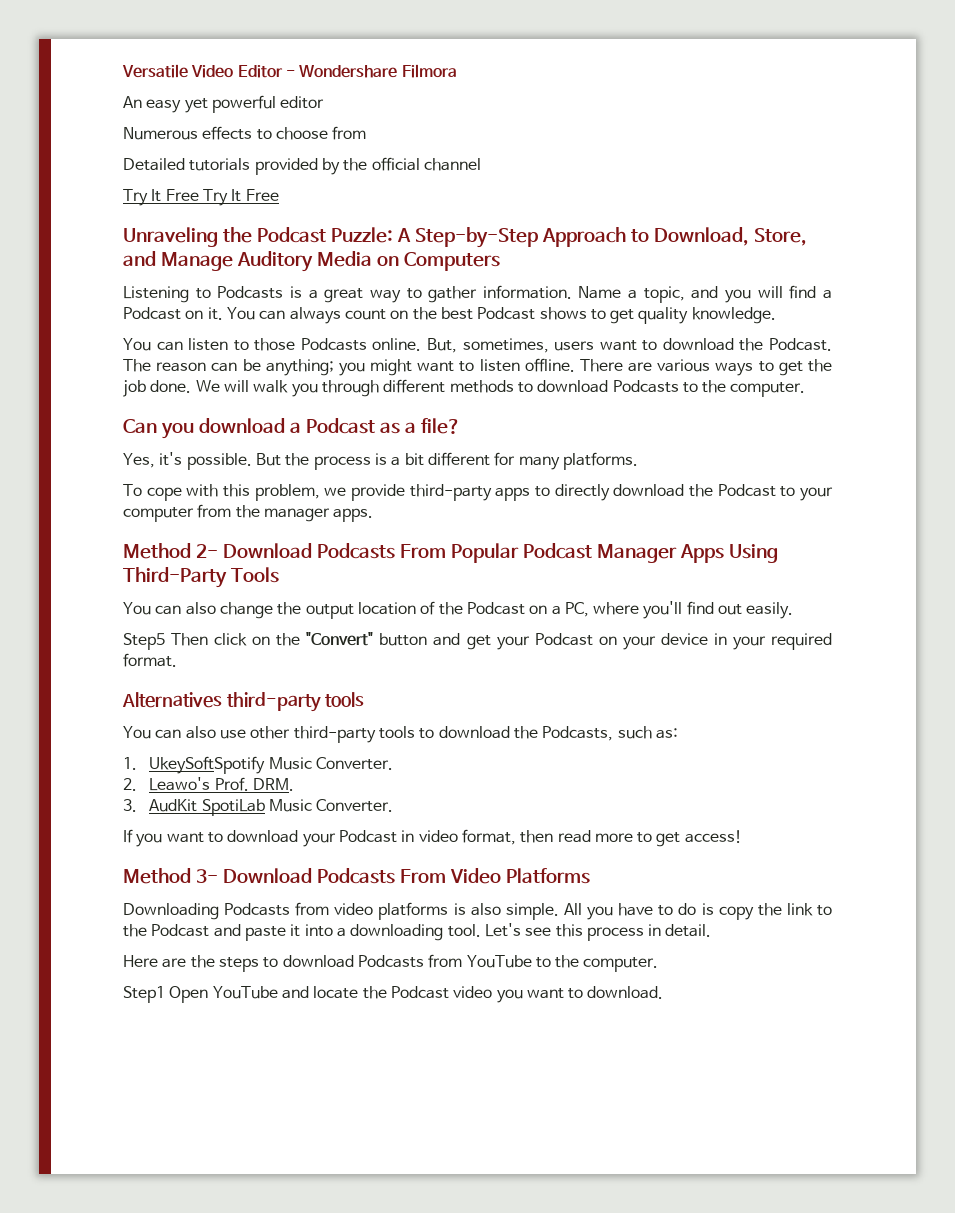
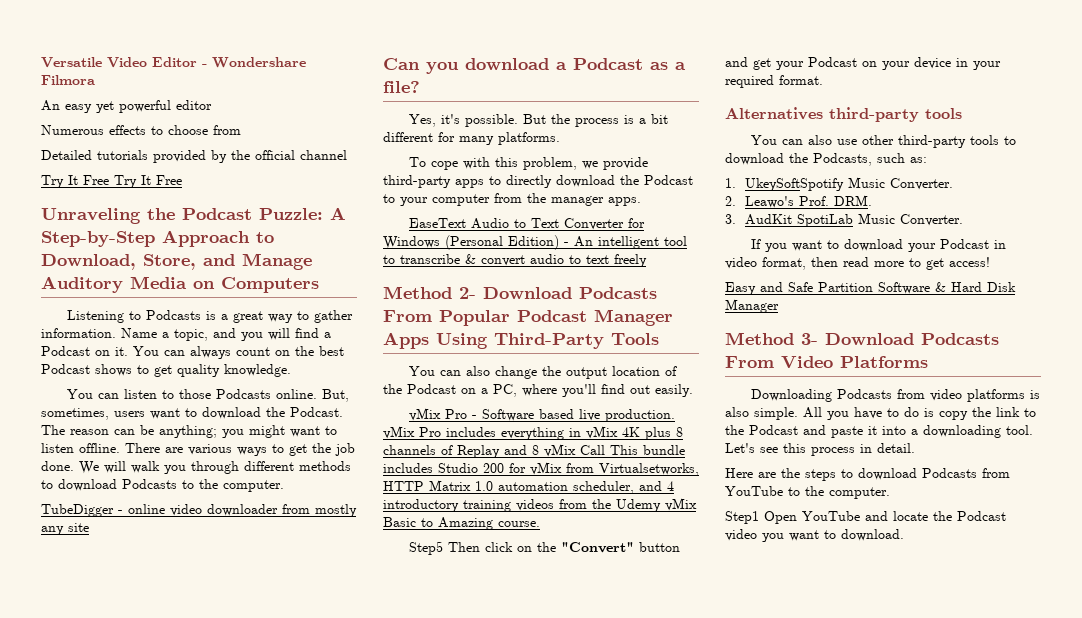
+ TubeDigger - online video downloader from mostly any site
+ EaseText Audio to Text Converter for Windows (Personal Edition) - An intelligent tool to transcribe & convert audio to text freely
+ vMix Pro - Software based live production. vMix Pro includes everything in vMix 4K plus 8 channels of Replay and 8 vMix Call This bundle includes Studio 200 for vMix from Virtualsetworks, HTTP Matrix 1.0 automation scheduler, and 4 introductory training videos from the Udemy vMix Basic to Amazing course.
+ Easy and Safe Partition Software & Hard Disk Manager

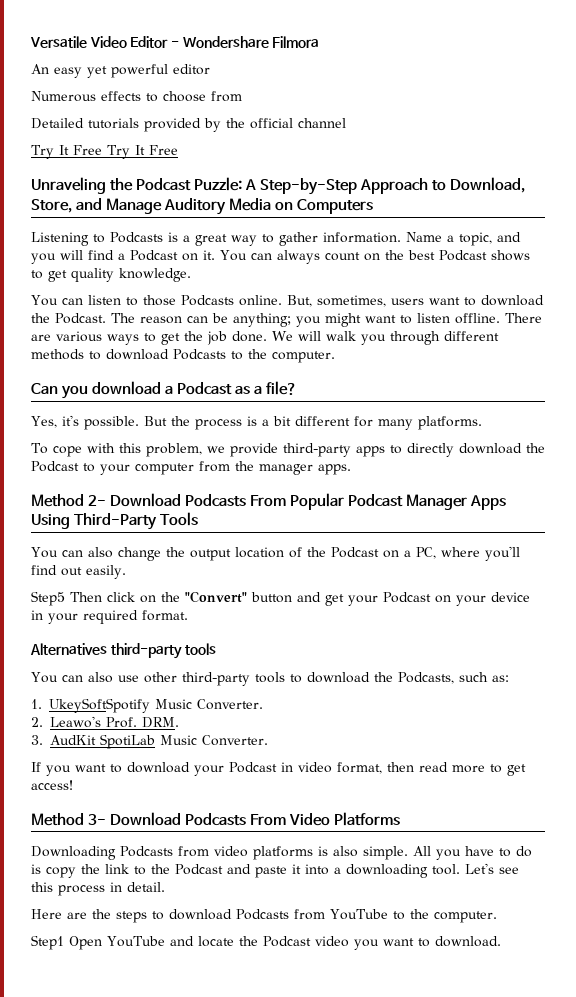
- TubeDigger - online video downloader from mostly any site
- EaseText Audio to Text Converter for Windows (Personal Edition) - An intelligent tool to transcribe & convert audio to text freely
- vMix Pro - Software based live production. vMix Pro includes everything in vMix 4K plus 8 channels of Replay and 8 vMix Call This bundle includes Studio 200 for vMix from Virtualsetworks, HTTP Matrix 1.0 automation scheduler, and 4 introductory training videos from the Udemy vMix Basic to Amazing course.
- Easy and Safe Partition Software & Hard Disk Manager

